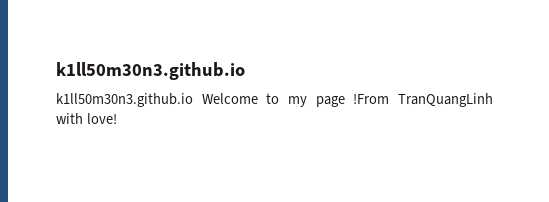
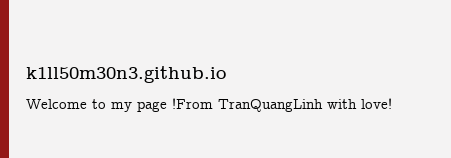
- k1ll50m30n3.github.io Welcome to my page !From TranQuangLinh with love!
+ Welcome to my page !From TranQuangLinh with love!

